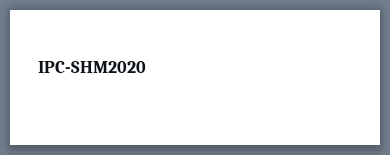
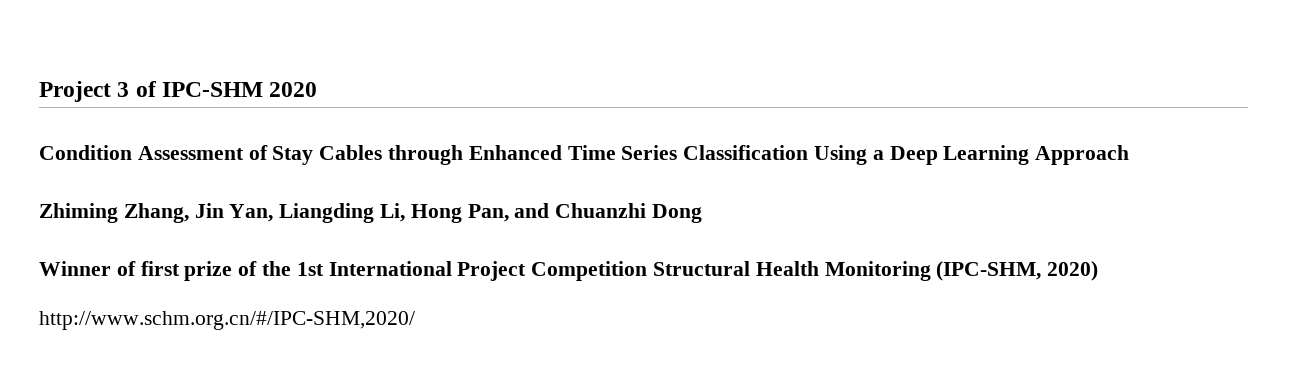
- IPC-SHM2020
+ Project 3 of IPC-SHM 2020
+ Condition Assessment of Stay Cables through Enhanced Time Series Classification Using a Deep Learning Approach
+ Zhiming Zhang, Jin Yan, Liangding Li, Hong Pan, and Chuanzhi Dong
+ Winner of first prize of the 1st International Project Competition Structural Health Monitoring (IPC-SHM, 2020)
+ http://www.schm.org.cn/#/IPC-SHM,2020/

